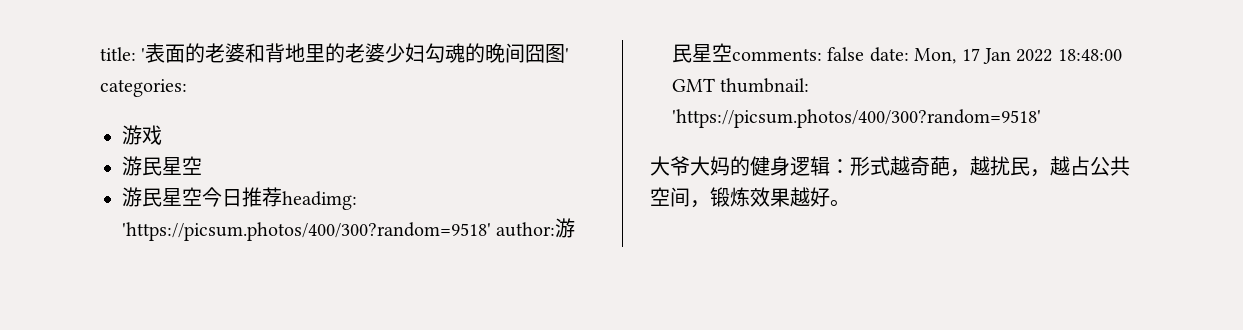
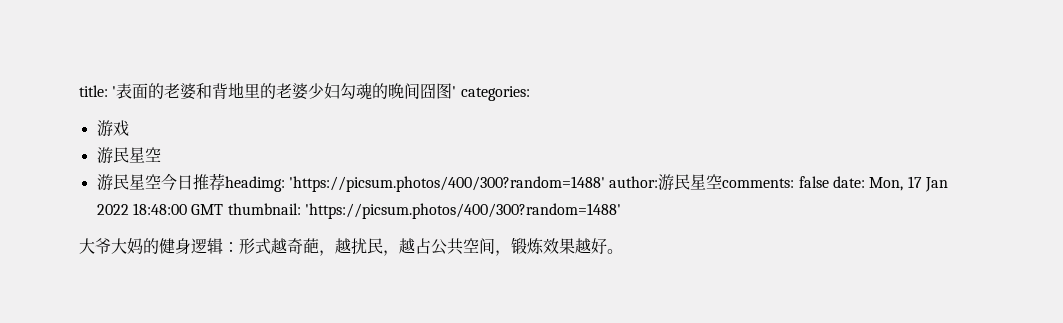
- 游民星空今日推荐headimg: 'https://picsum.photos/400/300?random=9518' author:游民星空comments: false date: Mon, 17 Jan 2022 18:48:00 GMT thumbnail: 'https://picsum.photos/400/300?random=9518'
+ 游民星空今日推荐headimg: 'https://picsum.photos/400/300?random=1488' author:游民星空comments: false date: Mon, 17 Jan 2022 18:48:00 GMT thumbnail: 'https://picsum.photos/400/300?random=1488'

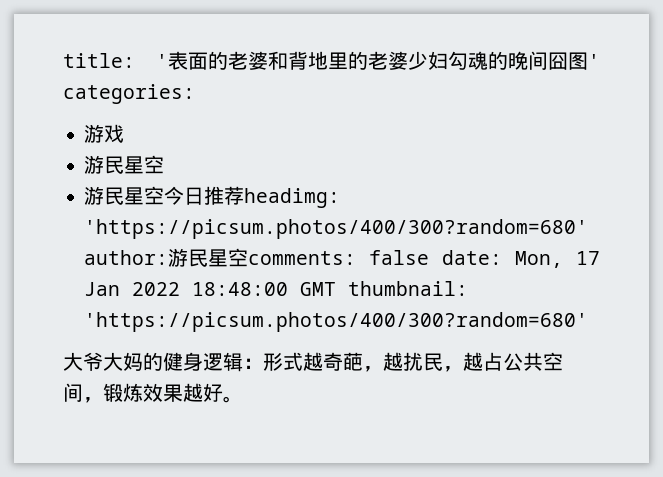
- 游民星空今日推荐headimg: 'https://picsum.photos/400/300?random=1488' author:游民星空comments: false date: Mon, 17 Jan 2022 18:48:00 GMT thumbnail: 'https://picsum.photos/400/300?random=1488'
+ 游民星空今日推荐headimg: 'https://picsum.photos/400/300?random=680' author:游民星空comments: false date: Mon, 17 Jan 2022 18:48:00 GMT thumbnail: 'https://picsum.photos/400/300?random=680'

